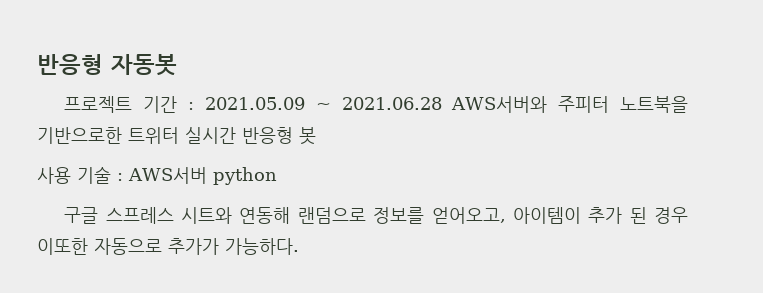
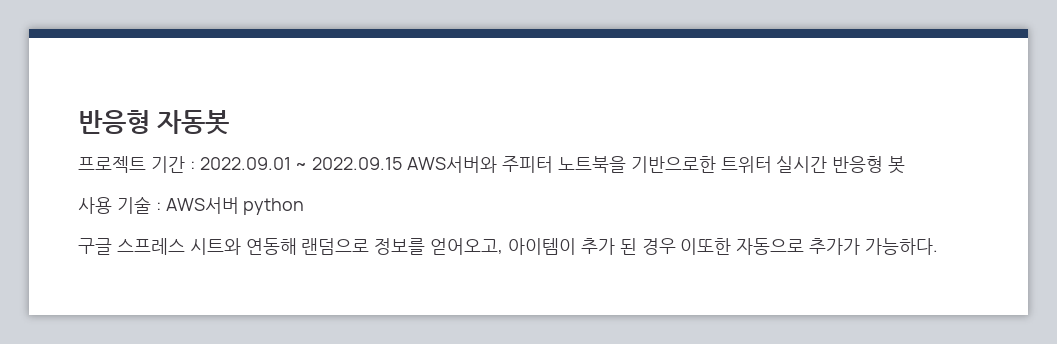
- 프로젝트 기간 : 2021.05.09 ~ 2021.06.28 AWS서버와 주피터 노트북을 기반으로한 트위터 실시간 반응형 봇
+ 프로젝트 기간 : 2022.09.01 ~ 2022.09.15 AWS서버와 주피터 노트북을 기반으로한 트위터 실시간 반응형 봇

